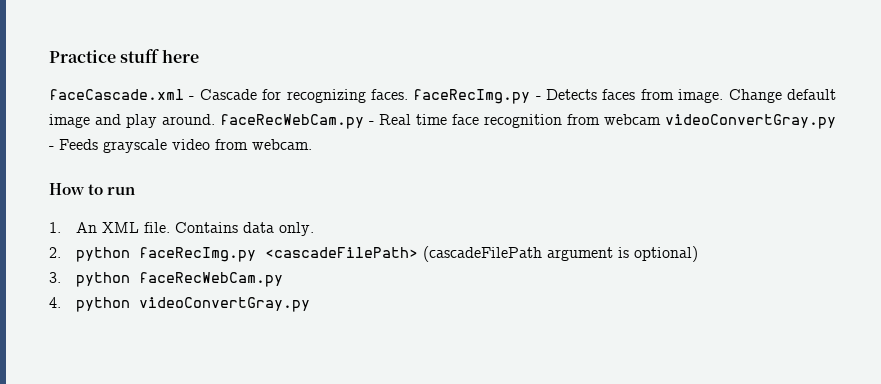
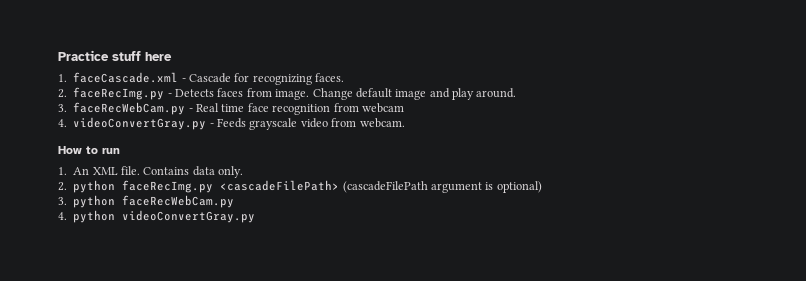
- faceCascade.xml - Cascade for recognizing faces. faceRecImg.py - Detects faces from image.
+ 1. faceCascade.xml - Cascade for recognizing faces.
+ 2. faceRecImg.py - Detects faces from image.
- Change default image and play around. faceRecWebCam.py - Real time face recognition from webcam videoConvertGray.py - Feeds grayscale video from webcam.
+ Change default image and play around.
+ 3. faceRecWebCam.py - Real time face recognition from webcam
+ 4. videoConvertGray.py - Feeds grayscale video from webcam.

